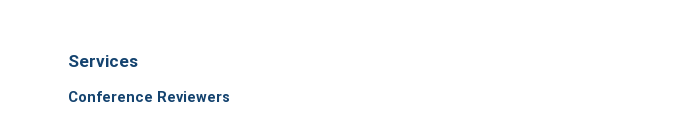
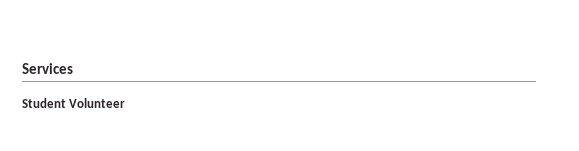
- Conference Reviewers
+ Student Volunteer

